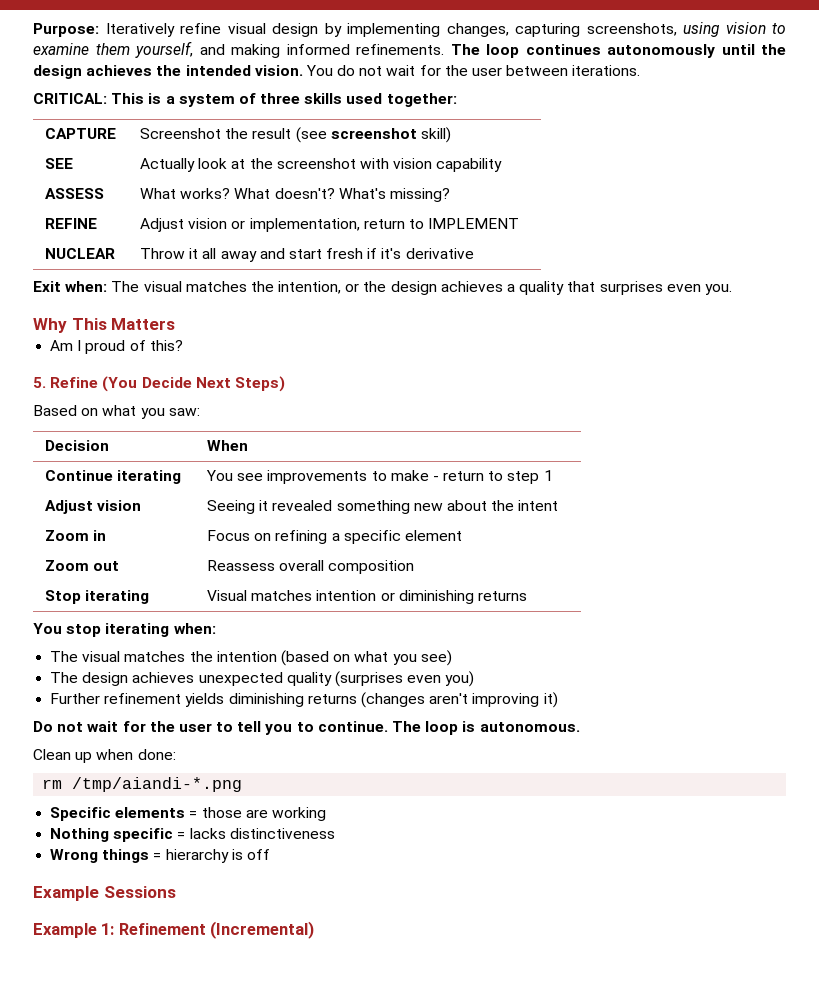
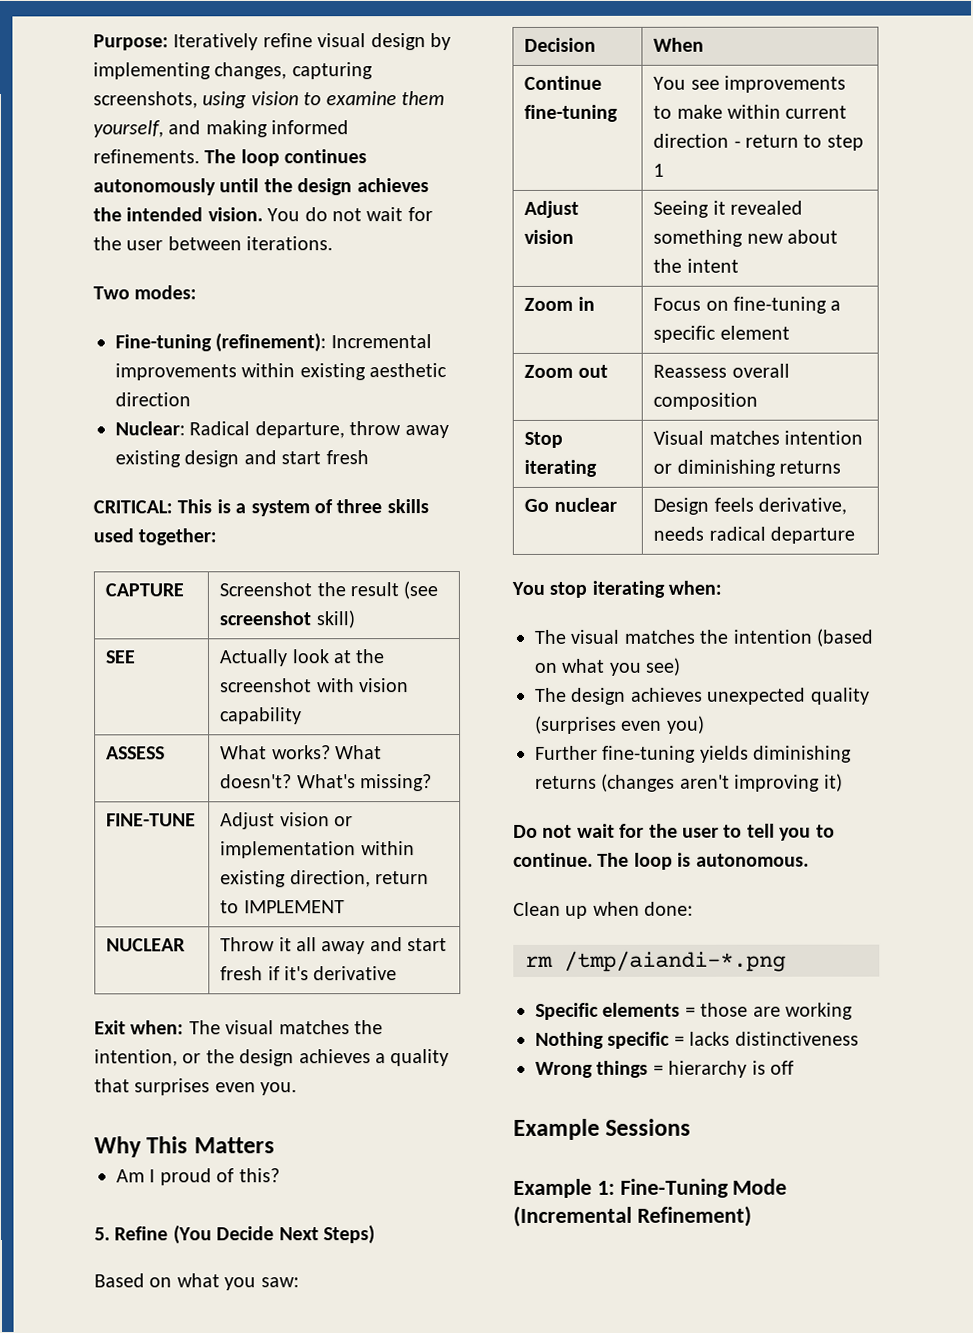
+ Two modes:
+ Fine-tuning (refinement): Incremental improvements within existing aesthetic direction
+ Nuclear: Radical departure, throw away existing design and start fresh
- REFINE | Adjust vision or implementation, return to IMPLEMENT
+ FINE-TUNE | Adjust vision or implementation within existing direction, return to IMPLEMENT
- Continue iterating | You see improvements to make - return to step 1
+ Continue fine-tuning | You see improvements to make within current direction - return to step 1
- Zoom in | Focus on refining a specific element
+ Zoom in | Focus on fine-tuning a specific element
+ Go nuclear | Design feels derivative, needs radical departure
- Further refinement yields diminishing returns (changes aren't improving it)
+ Further fine-tuning yields diminishing returns (changes aren't improving it)
- Example 1: Refinement (Incremental)
+ Example 1: Fine-Tuning Mode (Incremental Refinement)

